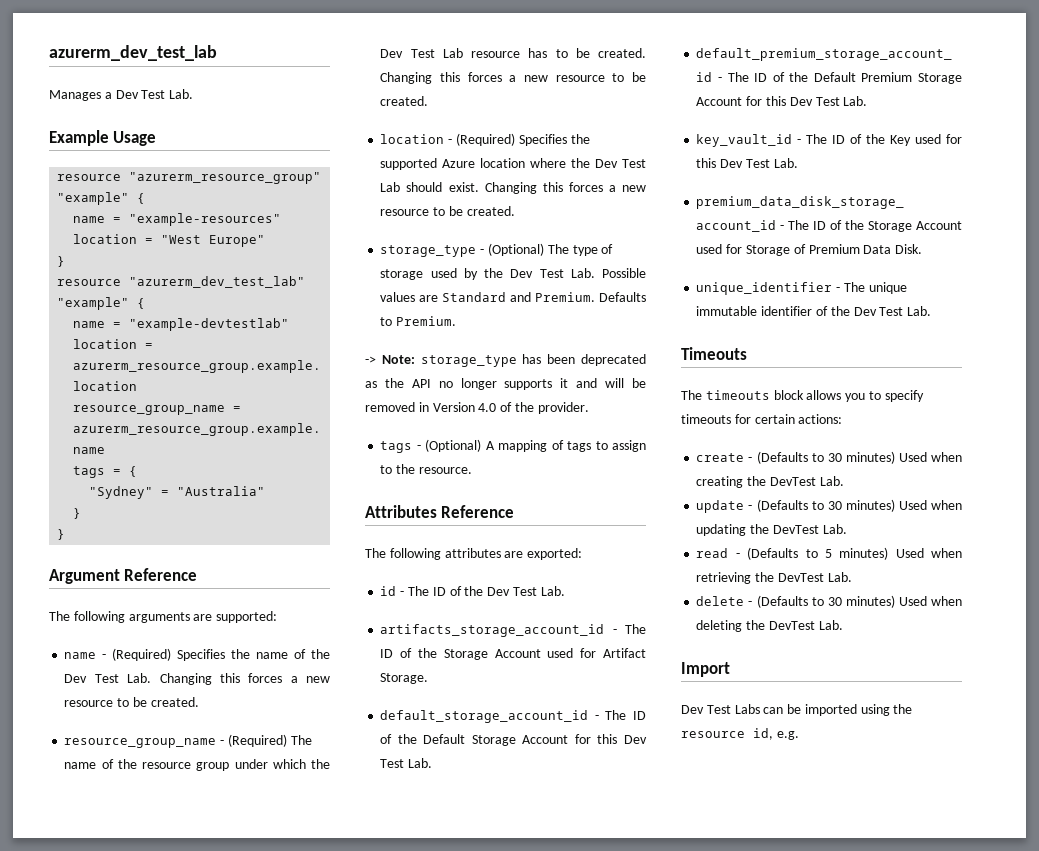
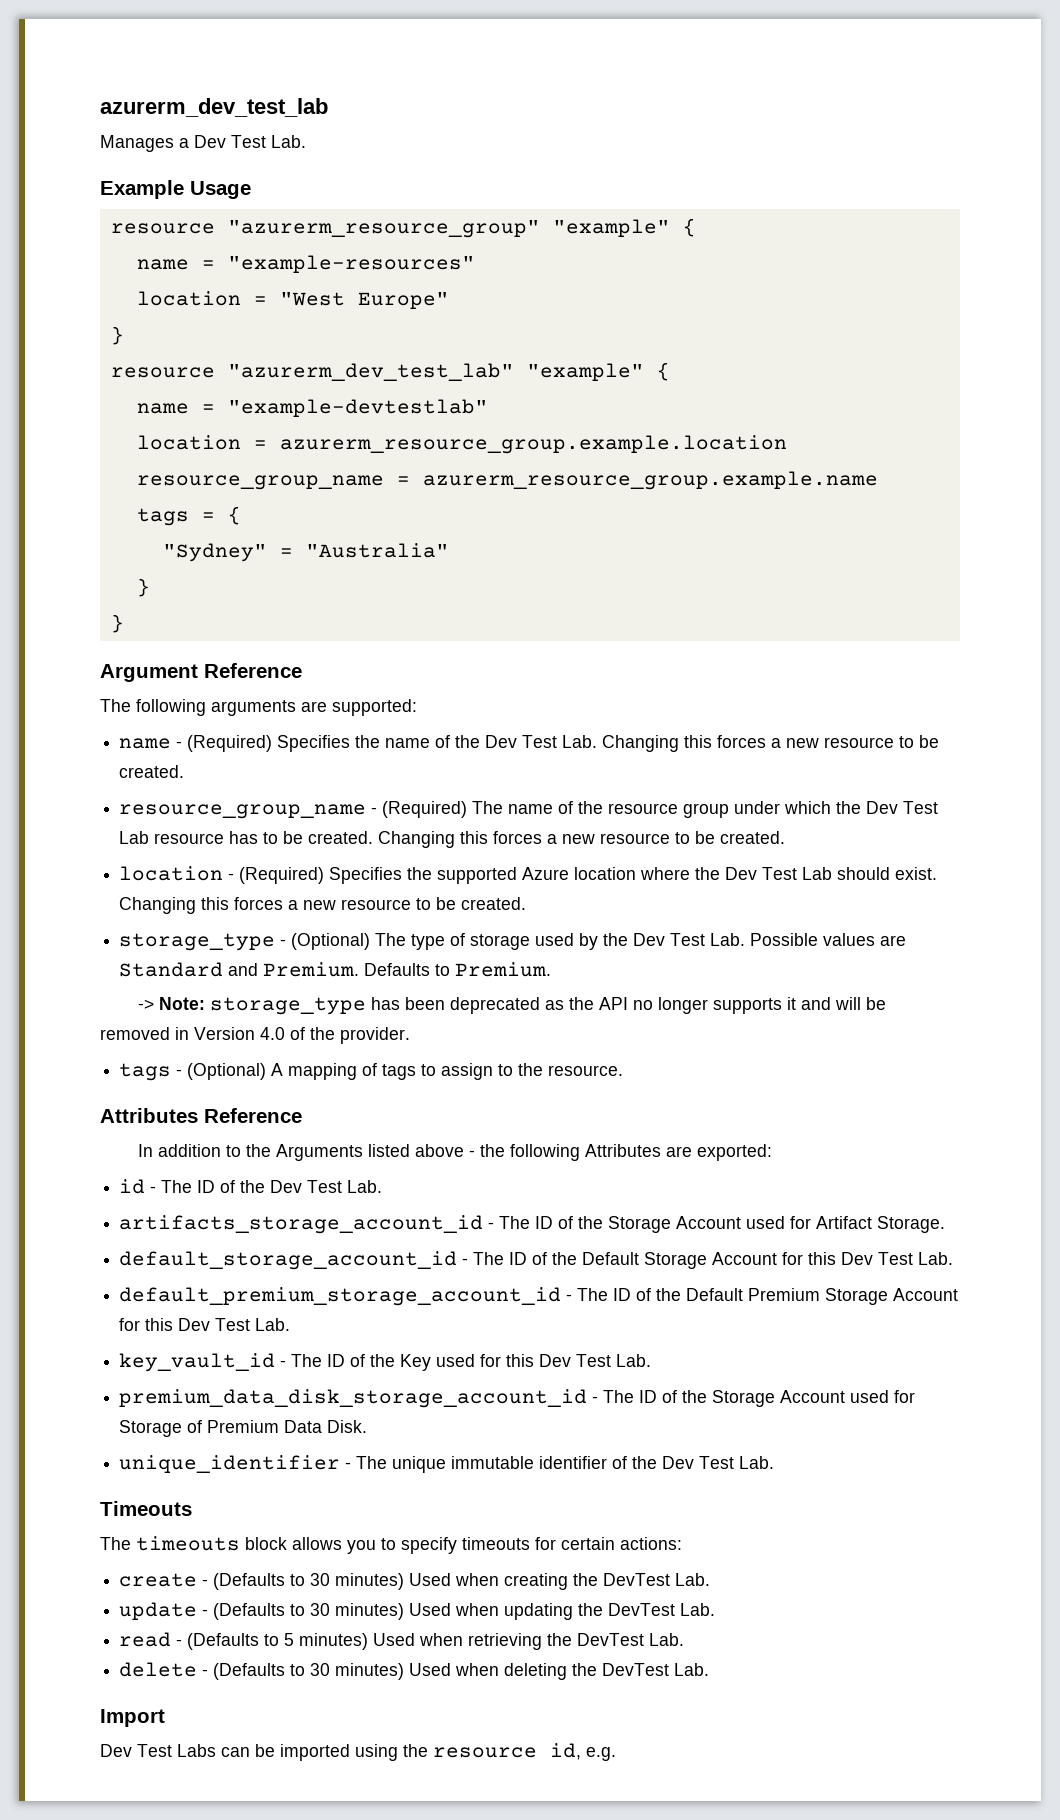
- The following attributes are exported:
+ In addition to the Arguments listed above - the following Attributes are exported:

